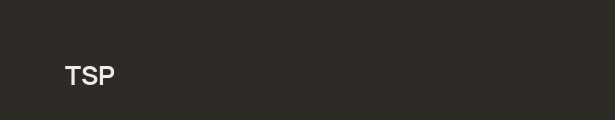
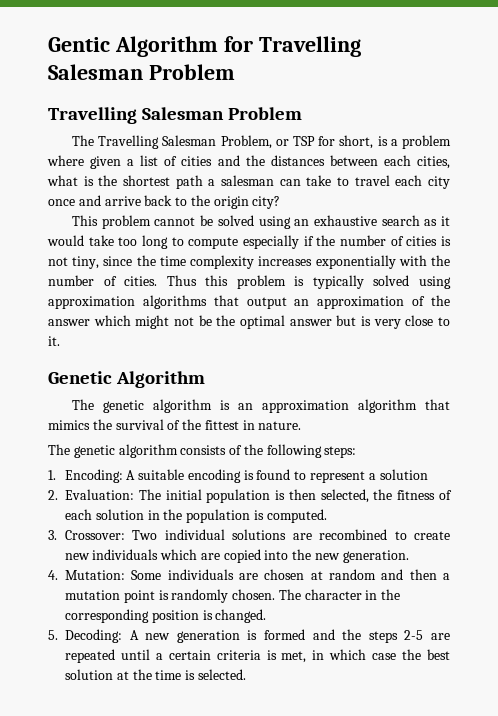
- TSP
+ Gentic Algorithm for Travelling Salesman Problem
+ Travelling Salesman Problem
+ The Travelling Salesman Problem, or TSP for short, is a problem where given a list of cities and the distances between each cities, what is the shortest path a salesman can take to travel each city once and arrive back to the origin city?
+ This problem cannot be solved using an exhaustive search as it would take too long to compute especially if the number of cities is not tiny, since the time complexity increases exponentially with the number of cities. Thus this problem is typically solved using approximation algorithms that output an approximation of the answer which might not be the optimal answer but is very close to it.
+ Genetic Algorithm
+ The genetic algorithm is an approximation algorithm that mimics the survival of the fittest in nature.
+ The genetic algorithm consists of the following steps:
+ 1. Encoding: A suitable encoding is found to represent a solution
+ 2. Evaluation: The initial population is then selected, the fitness of each solution in the population is computed.
+ 3. Crossover: Two individual solutions are recombined to create new individuals which are copied into the new generation.
+ 4. Mutation: Some individuals are chosen at random and then a mutation point is randomly chosen. The character in the corresponding position is changed.
+ 5. Decoding: A new generation is formed and the steps 2-5 are repeated until a certain criteria is met, in which case the best solution at the time is selected.

